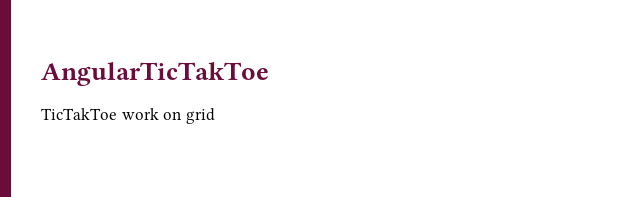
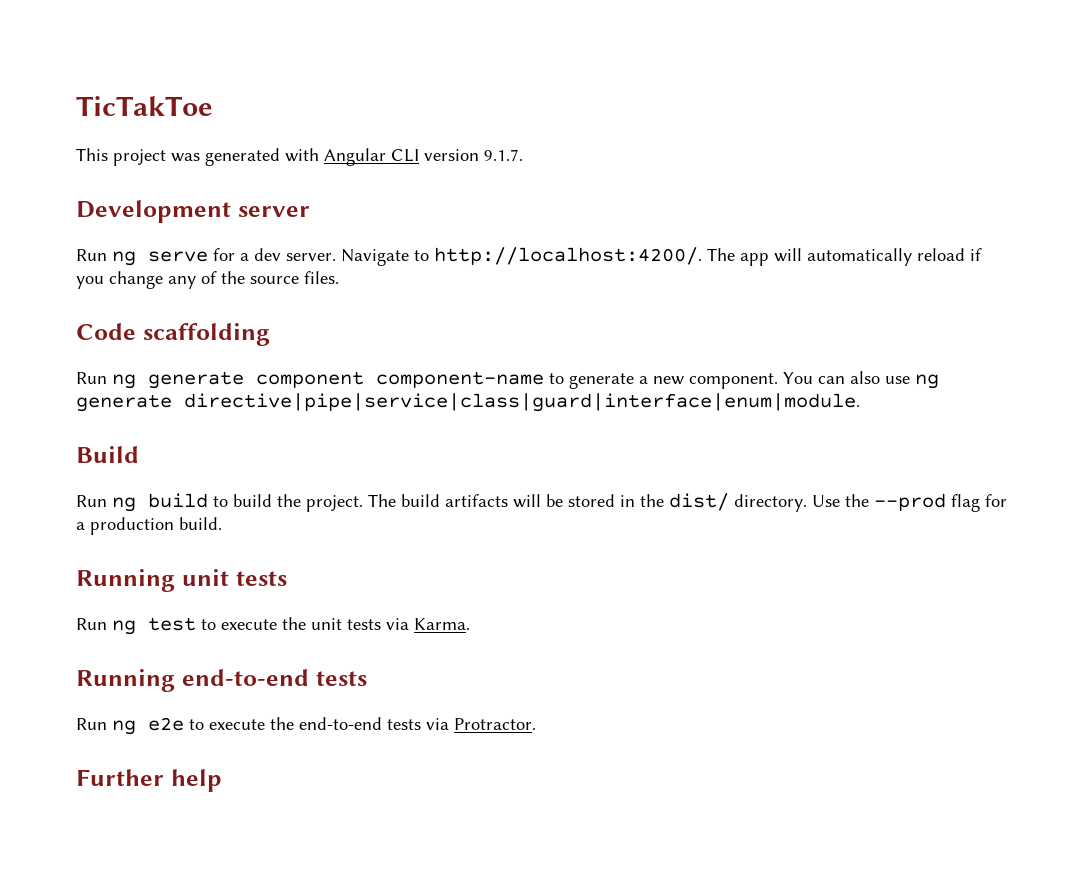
- AngularTicTakToe
- TicTakToe work on grid
+ TicTakToe
+ This project was generated with Angular CLI version 9.1.7.
+ Development server
+ Run ng serve for a dev server. Navigate to http://localhost:4200/. The app will automatically reload if you change any of the source files.
+ Code scaffolding
+ Run ng generate component component-name to generate a new component. You can also use ng generate directive|pipe|service|class|guard|interface|enum|module.
+ Build
+ Run ng build to build the project. The build artifacts will be stored in the dist/ directory. Use the --prod flag for a production build.
+ Running unit tests
+ Run ng test to execute the unit tests via Karma.
+ Running end-to-end tests
+ Run ng e2e to execute the end-to-end tests via Protractor.
+ Further help

